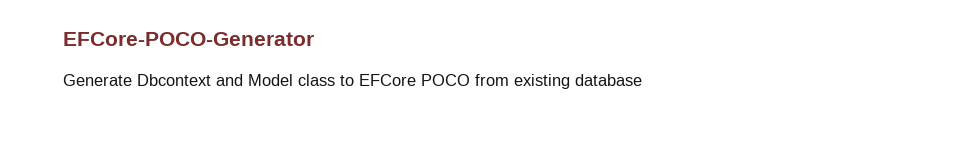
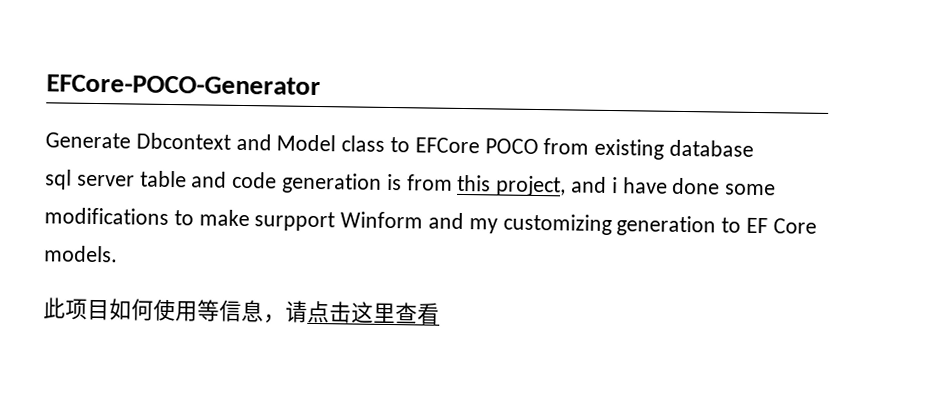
+ sql server table and code generation is from this project, and i have done some modifications to make surpport Winform and my customizing generation to EF Core models.
+ 此项目如何使用等信息，请点击这里查看

